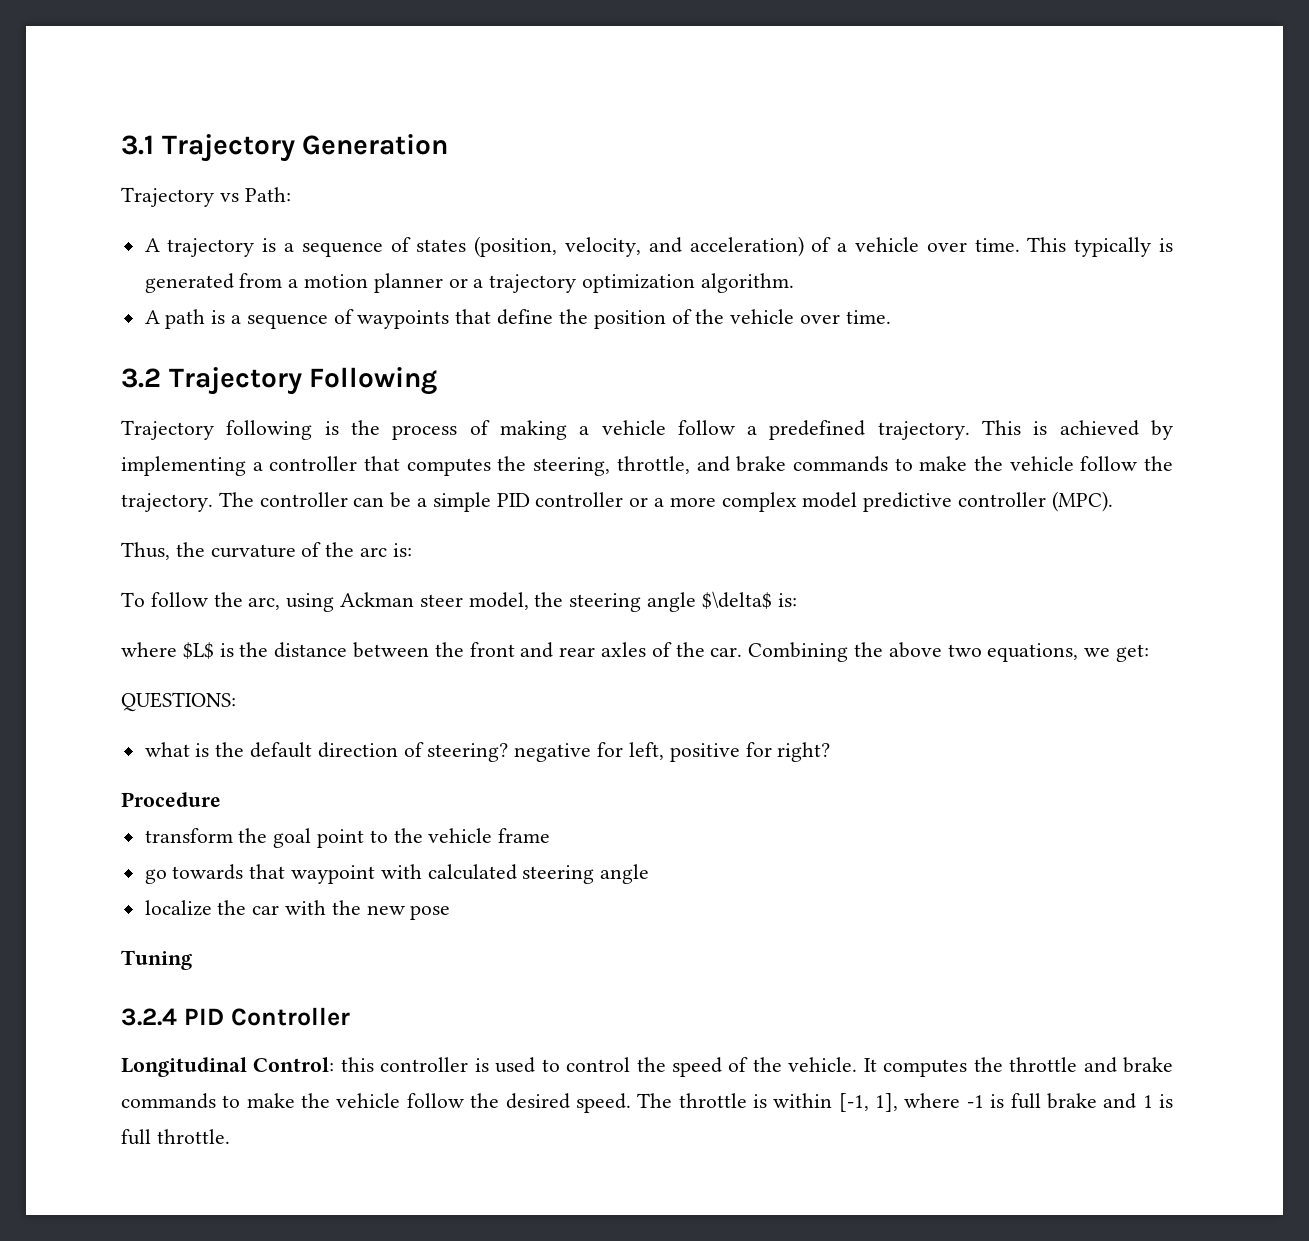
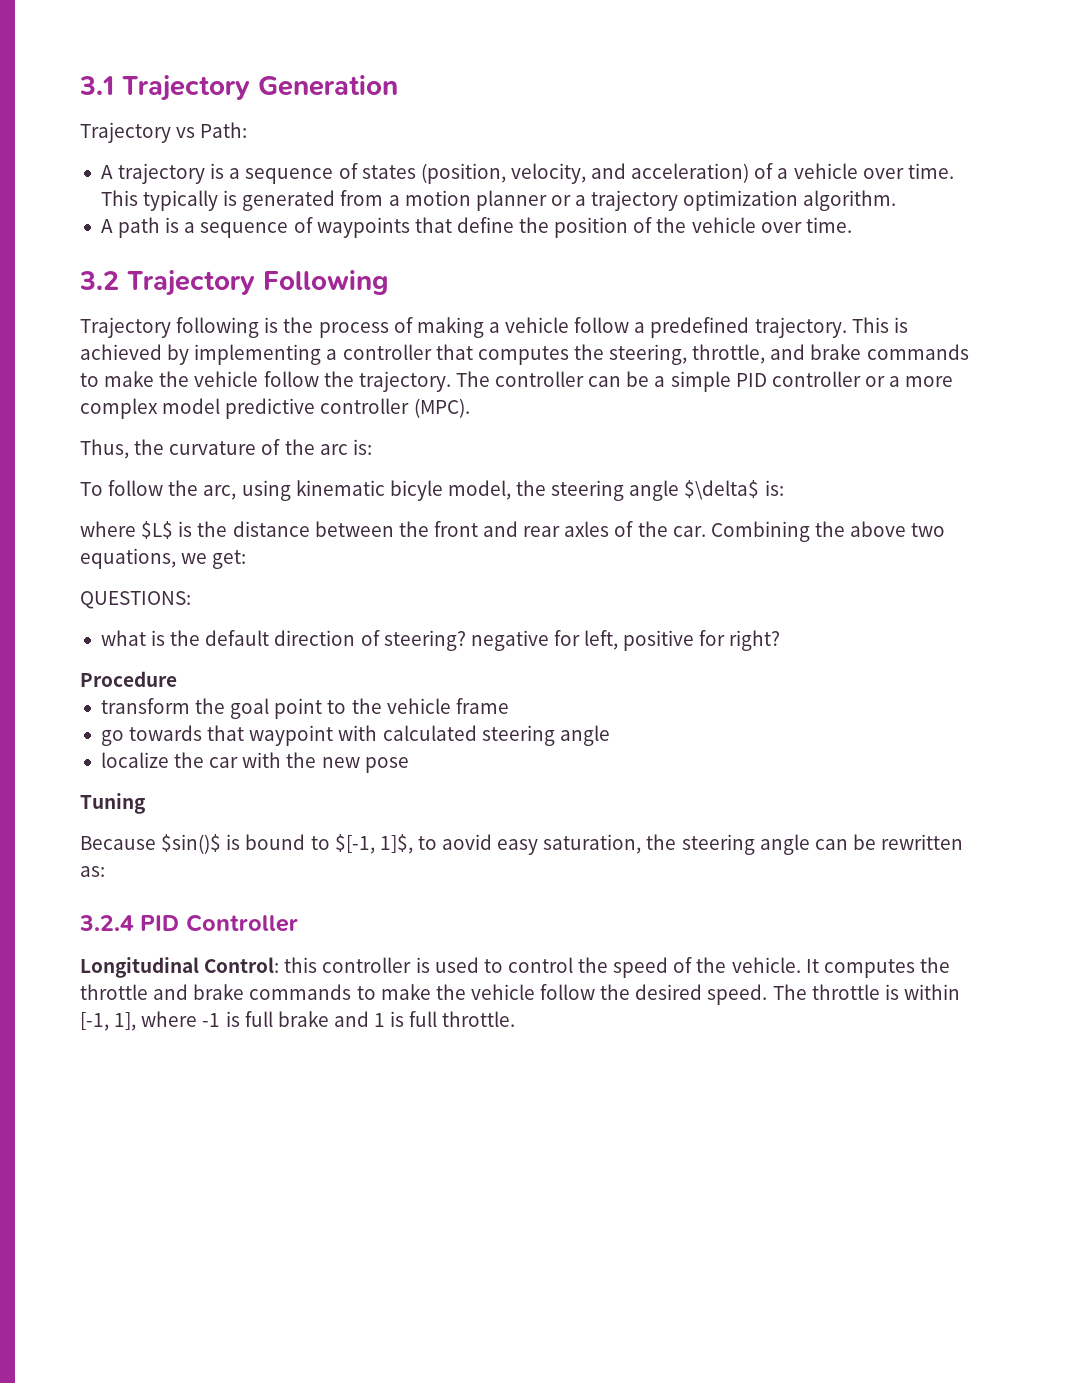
- To follow the arc, using Ackman steer model, the steering angle $\delta$ is:
+ To follow the arc, using kinematic bicyle model, the steering angle $\delta$ is:
+ Because $sin()$ is bound to $[-1, 1]$, to aovid easy saturation, the steering angle can be rewritten as:

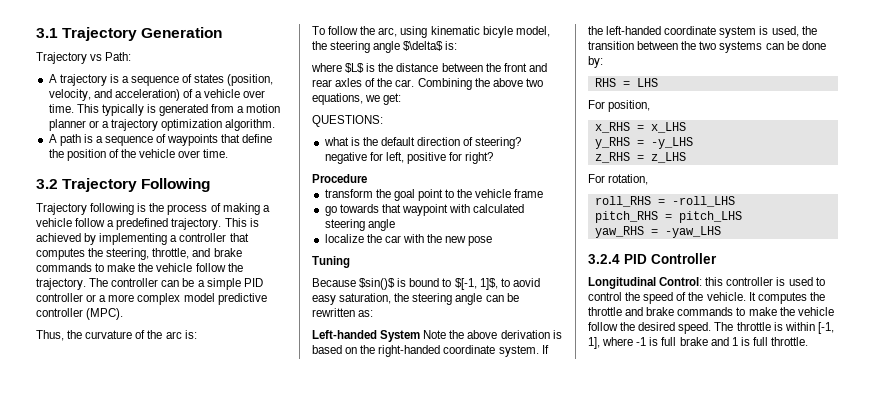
+ Left-handed System Note the above derivation is based on the right-handed coordinate system. If the left-handed coordinate system is used, the transition between the two systems can be done by:
+ RHS = LHS
+ For position,
+ x_RHS = x_LHS
+ y_RHS = -y_LHS
+ z_RHS = z_LHS
+ For rotation,
+ roll_RHS = -roll_LHS
+ pitch_RHS = pitch_LHS
+ yaw_RHS = -yaw_LHS

